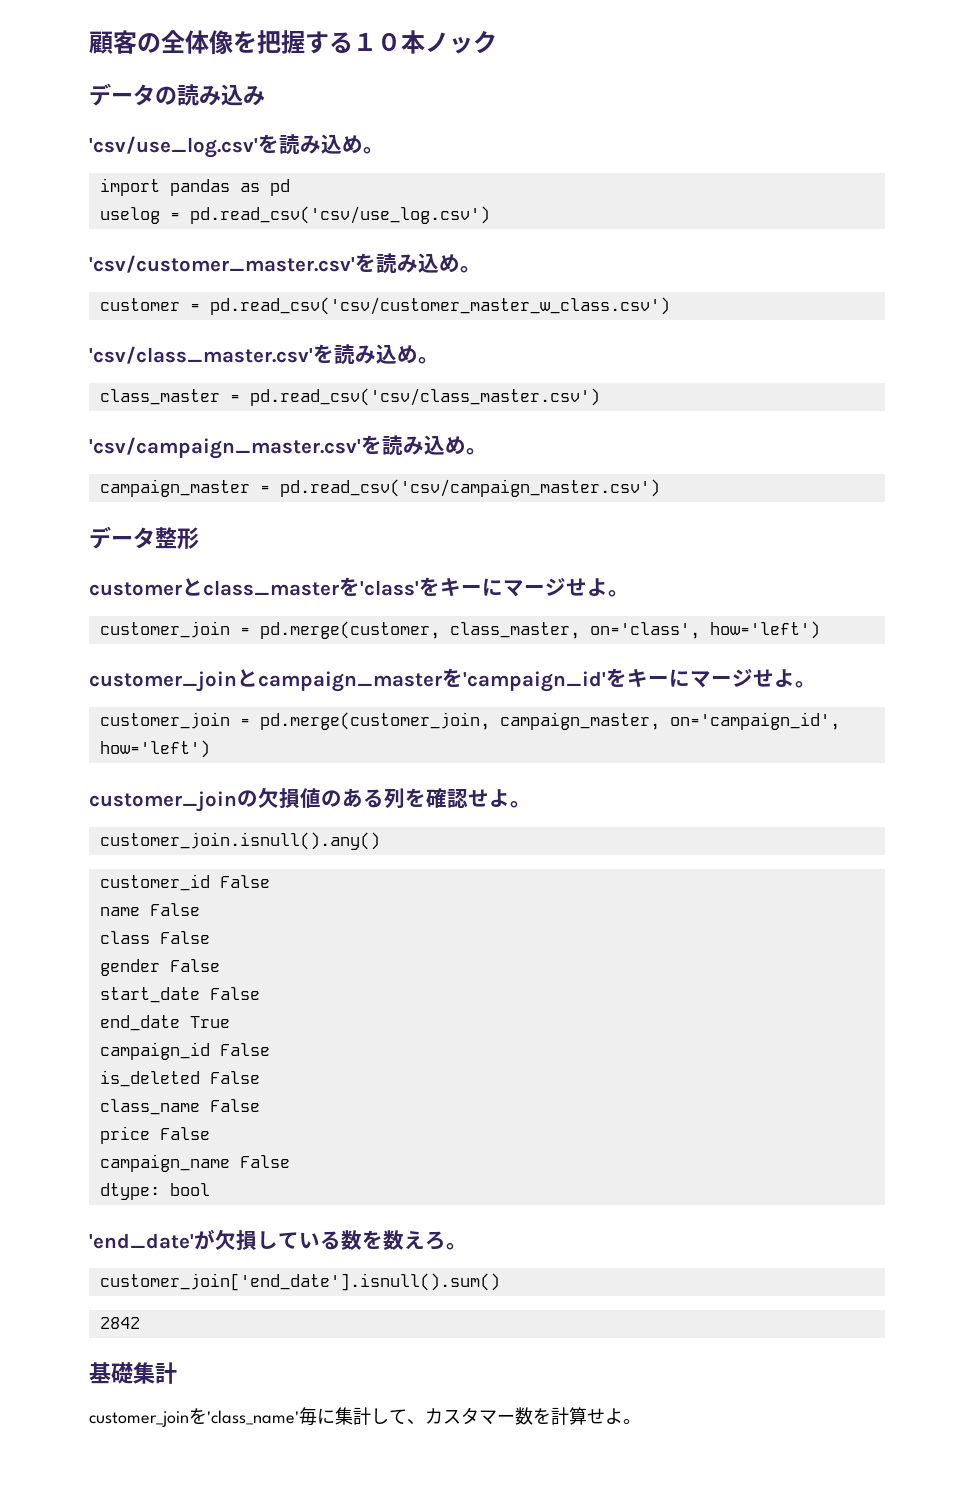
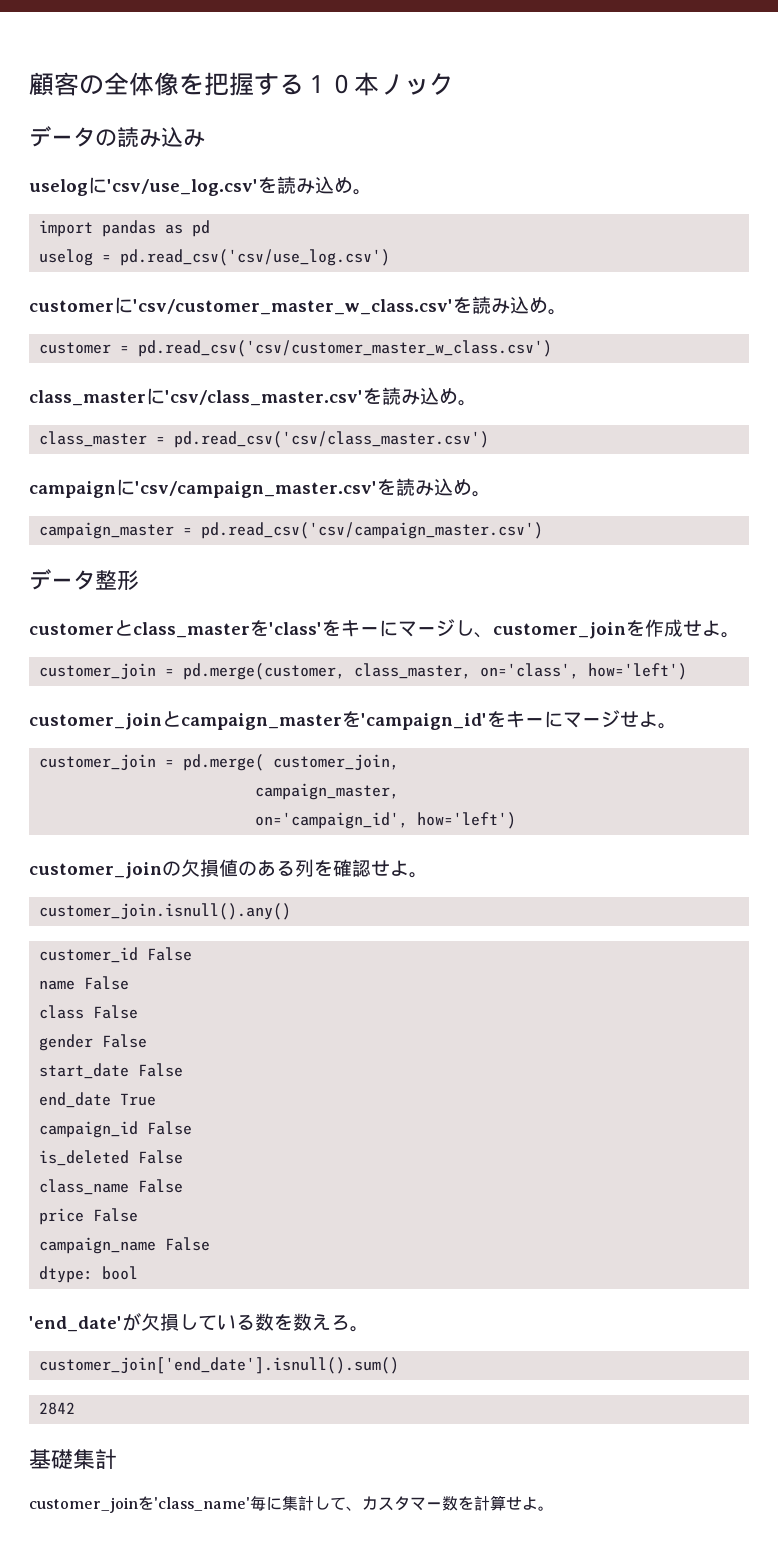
- 'csv/use_log.csv'を読み込め。
+ uselogに'csv/use_log.csv'を読み込め。
- 'csv/customer_master.csv'を読み込め。
+ customerに'csv/customer_master_w_class.csv'を読み込め。
- 'csv/class_master.csv'を読み込め。
+ class_masterに'csv/class_master.csv'を読み込め。
- 'csv/campaign_master.csv'を読み込め。
+ campaignに'csv/campaign_master.csv'を読み込め。
- customerとclass_masterを'class'をキーにマージせよ。
+ customerとclass_masterを'class'をキーにマージし、customer_joinを作成せよ。
- customer_join = pd.merge(customer_join, campaign_master, on='campaign_id', how='left')
+ customer_join = pd.merge( customer_join,
+ campaign_master,
+ on='campaign_id', how='left')

